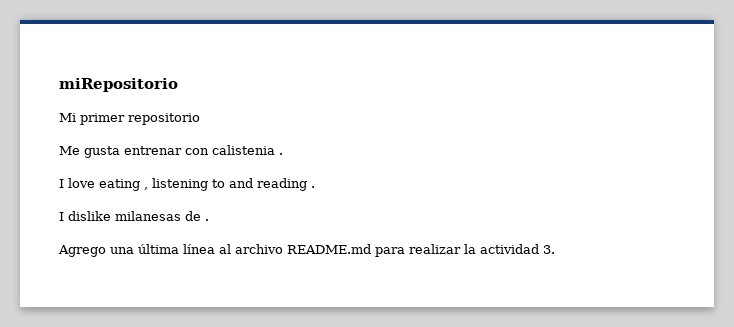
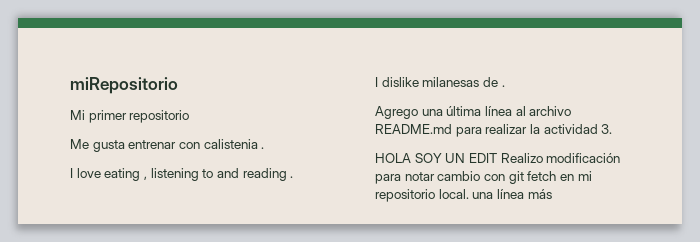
+ HOLA SOY UN EDIT Realizo modificación para notar cambio con git fetch en mi repositorio local. una línea más

